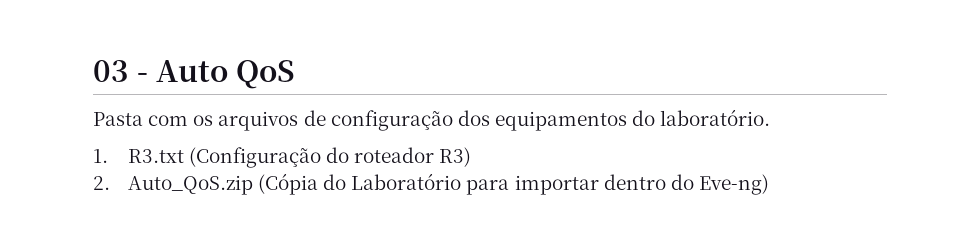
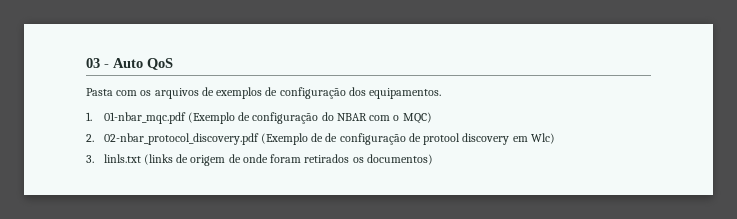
- Pasta com os arquivos de configuração dos equipamentos do laboratório.
- 1. R3.txt (Configuração do roteador R3)
- 2. Auto_QoS.zip (Cópia do Laboratório para importar dentro do Eve-ng)
+ Pasta com os arquivos de exemplos de configuração dos equipamentos.
+ 1. 01-nbar_mqc.pdf (Exemplo de configuração do NBAR com o MQC)
+ 2. 02-nbar_protocol_discovery.pdf (Exemplo de de configuração de protool discovery em Wlc)
+ 3. linls.txt (links de origem de onde foram retirados os documentos)

